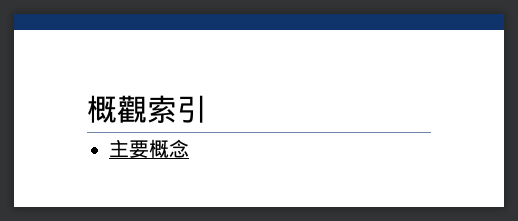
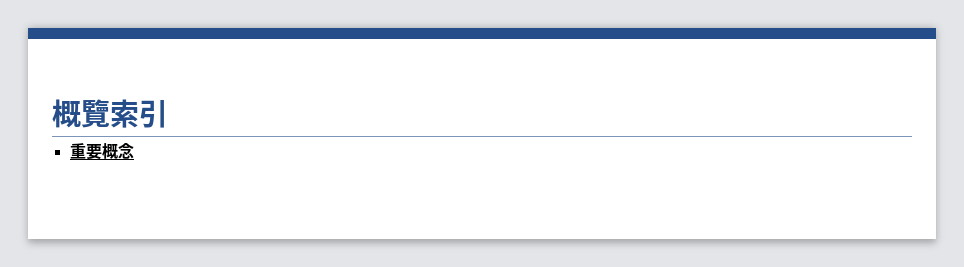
- 概觀索引
+ 概覽索引
- 主要概念
+ 重要概念

